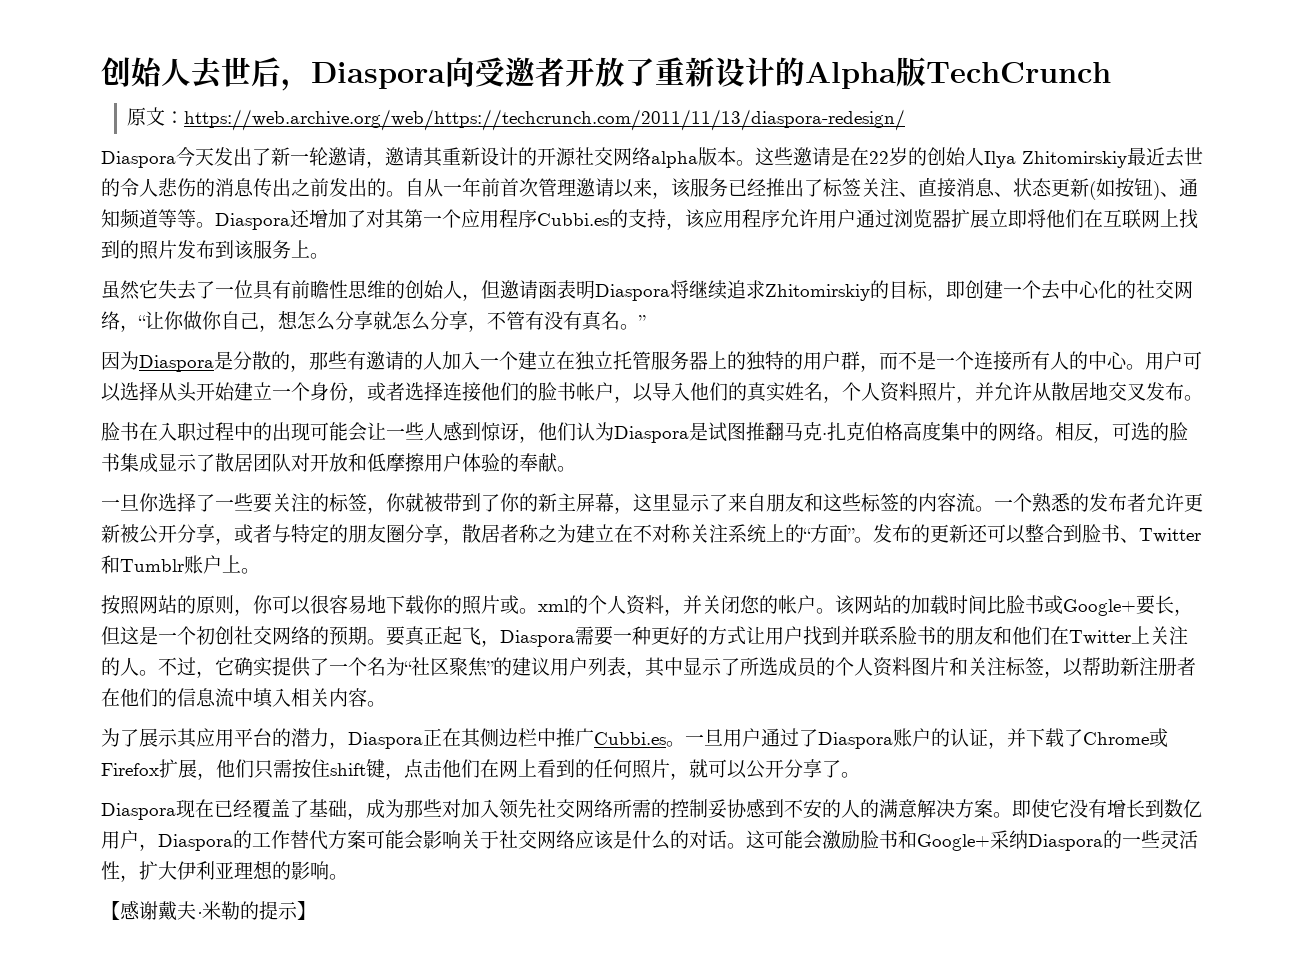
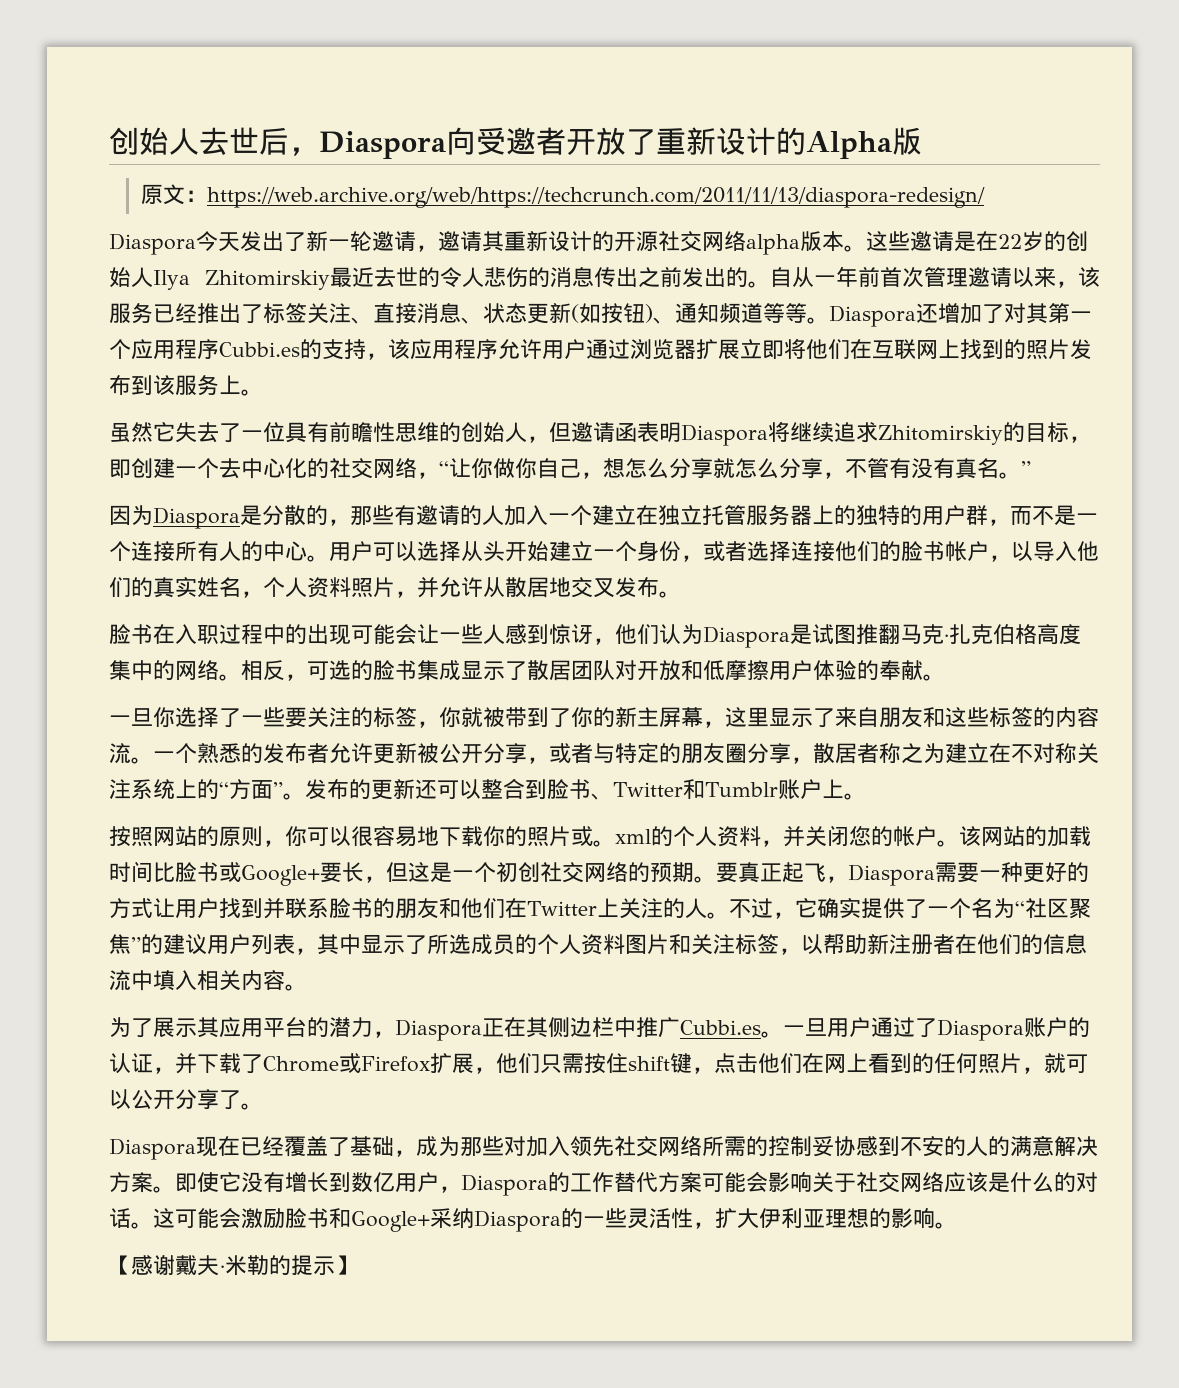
- 创始人去世后，Diaspora向受邀者开放了重新设计的Alpha版TechCrunch
+ 创始人去世后，Diaspora向受邀者开放了重新设计的Alpha版

